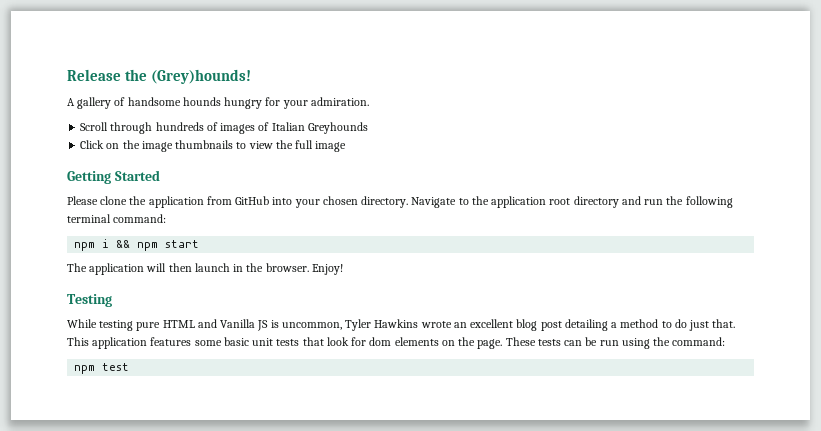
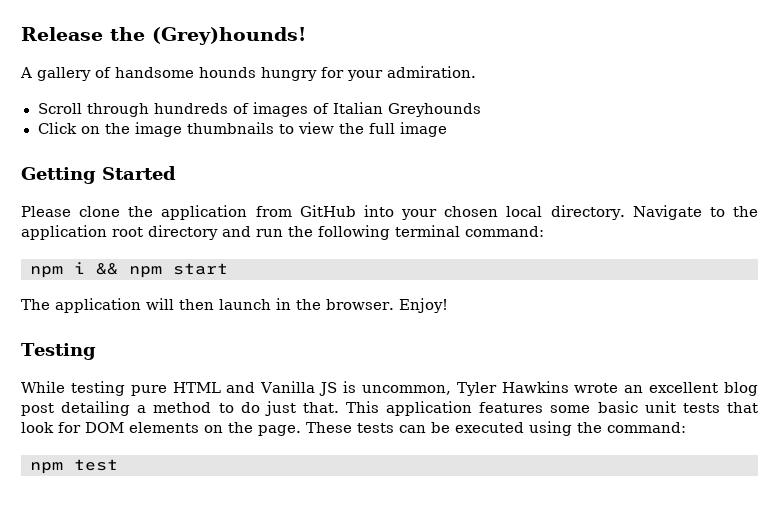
- Please clone the application from GitHub into your chosen directory.
+ Please clone the application from GitHub into your chosen local directory.
- This application features some basic unit tests that look for dom elements on the page.
+ This application features some basic unit tests that look for DOM elements on the page.
- These tests can be run using the command:
+ These tests can be executed using the command:

